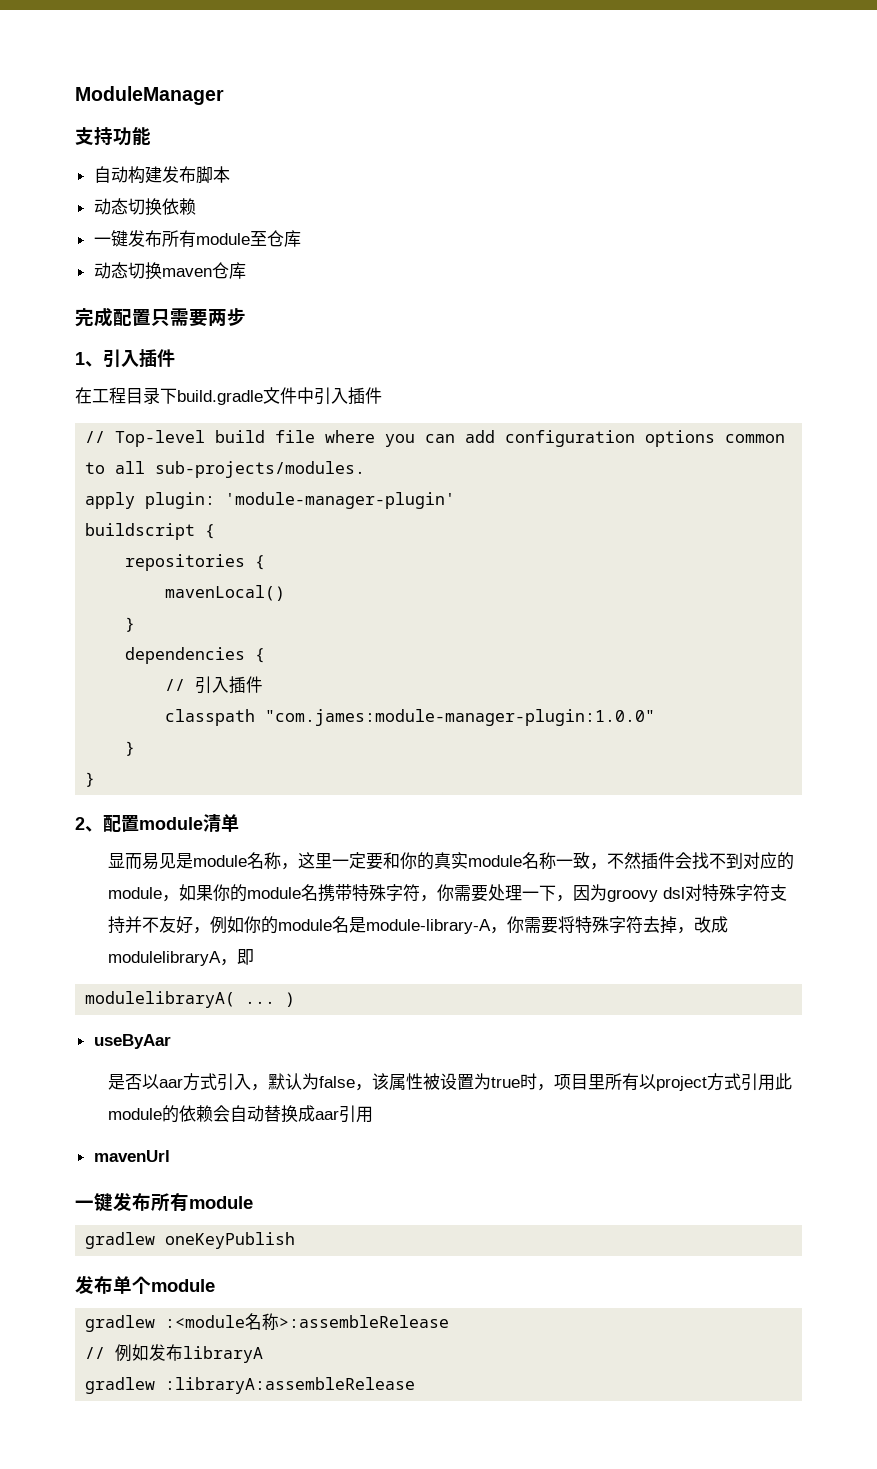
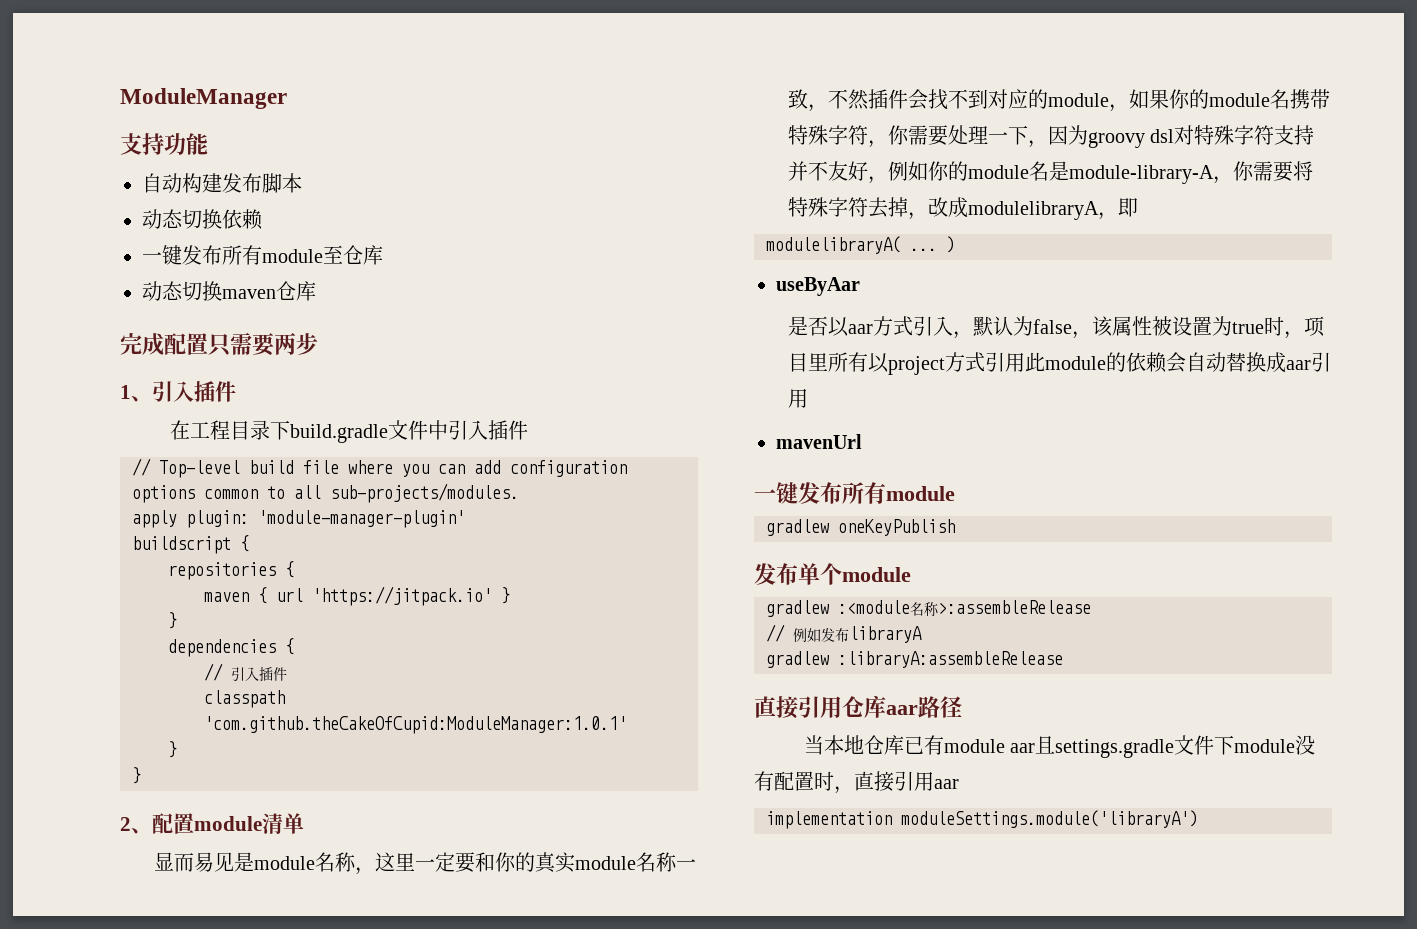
- mavenLocal()
+ maven { url 'https://jitpack.io' }
- classpath "com.james:module-manager-plugin:1.0.0"
+ classpath 'com.github.theCakeOfCupid:ModuleManager:1.0.1'
+ 直接引用仓库aar路径
+ 当本地仓库已有module aar且settings.gradle文件下module没有配置时，直接引用aar
+ implementation moduleSettings.module('libraryA')

